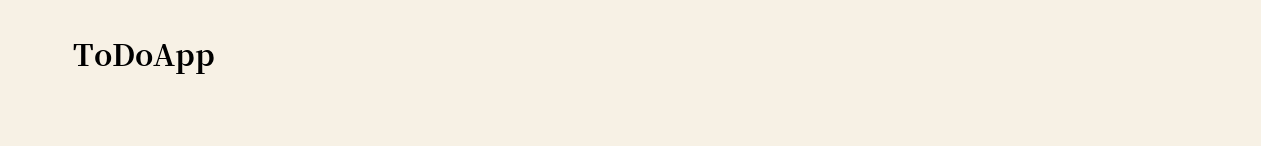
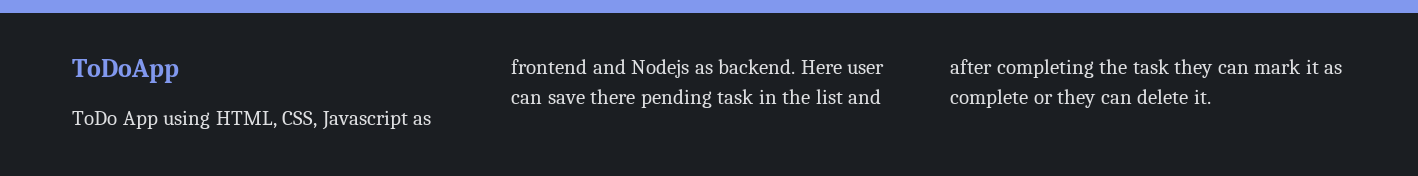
+ ToDo App using HTML, CSS, Javascript as frontend and Nodejs as backend. Here user can save there pending task in the list and after completing the task they can mark it as complete or they can delete it.

